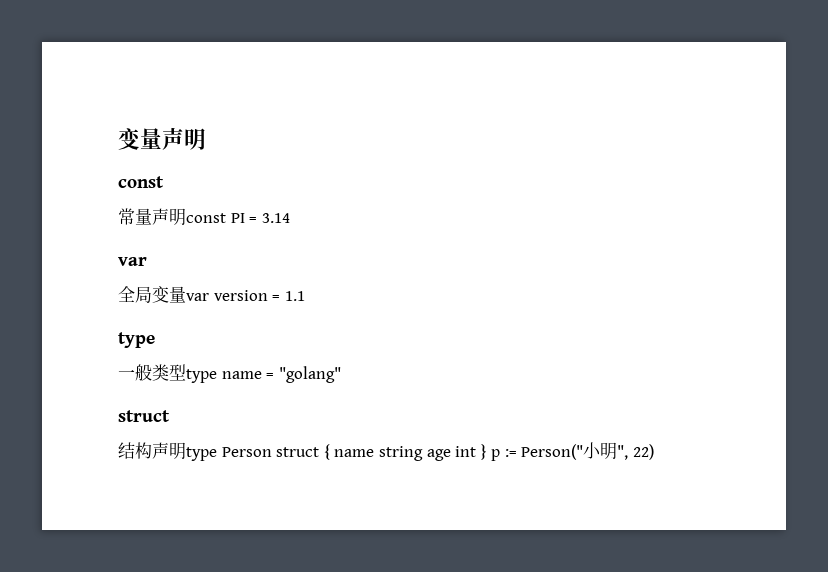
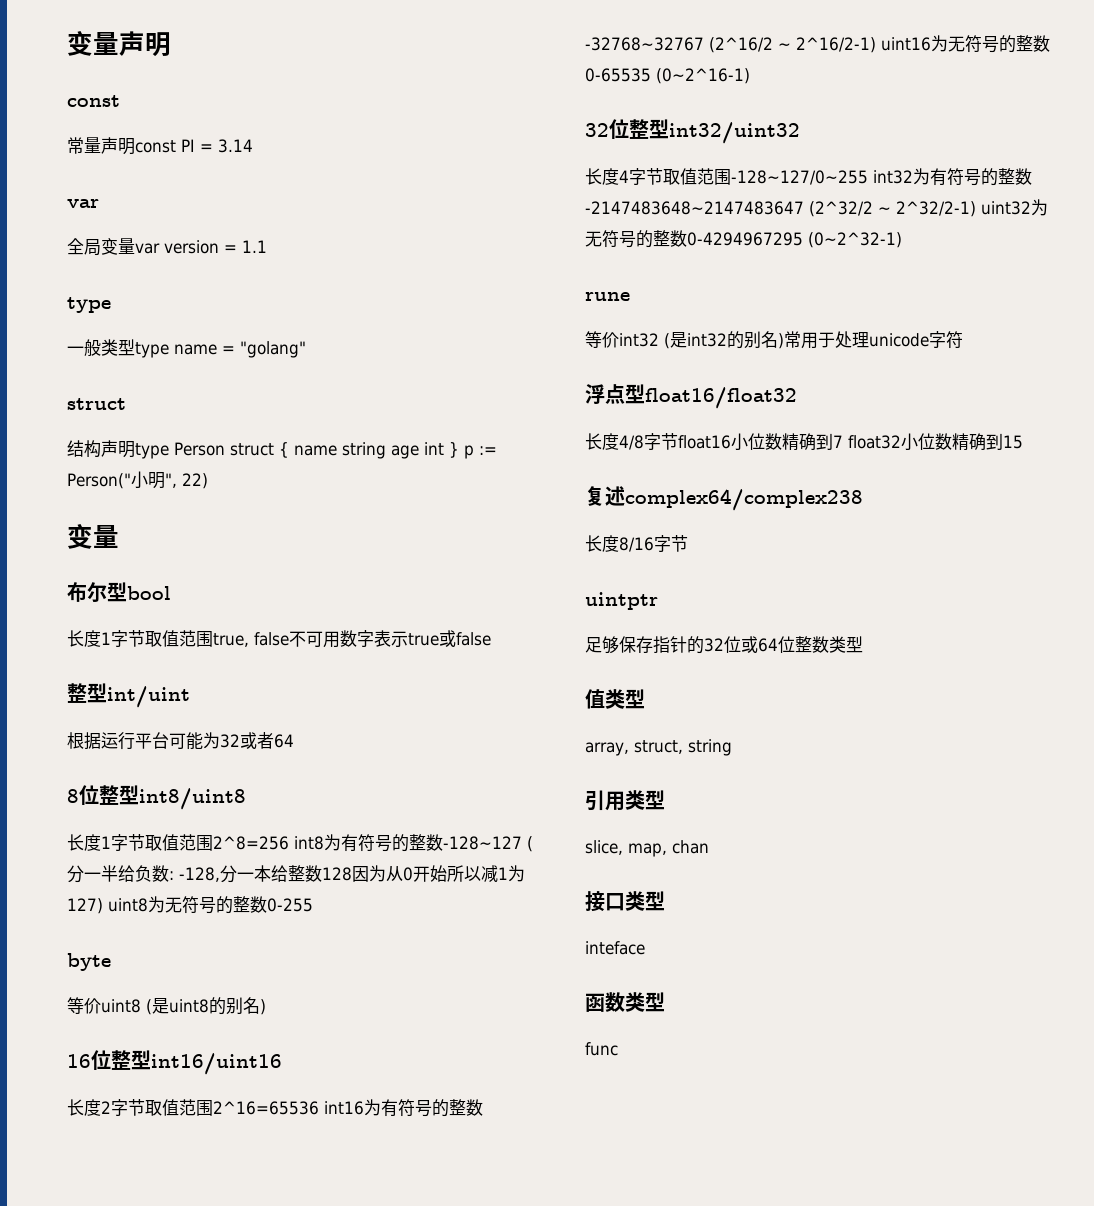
  结构声明type Person struct { name string age int } p := Person("小明", 22)
+ 变量
+ 布尔型bool
+ 长度1字节取值范围true, false不可用数字表示true或false
+ 整型int/uint
+ 根据运行平台可能为32或者64
+ 8位整型int8/uint8
+ 长度1字节取值范围2^8=256 int8为有符号的整数-128~127 (分一半给负数: -128,分一本给整数128因为从0开始所以减1为127) uint8为无符号的整数0-255
+ byte
+ 等价uint8 (是uint8的别名)
+ 16位整型int16/uint16
+ 长度2字节取值范围2^16=65536 int16为有符号的整数-32768~32767 (2^16/2 ~ 2^16/2-1) uint16为无符号的整数0-65535 (0~2^16-1)
+ 32位整型int32/uint32
+ 长度4字节取值范围-128~127/0~255 int32为有符号的整数-2147483648~2147483647 (2^32/2 ~ 2^32/2-1) uint32为无符号的整数0-4294967295 (0~2^32-1)
+ rune
+ 等价int32 (是int32的别名)常用于处理unicode字符
+ 浮点型float16/float32
+ 长度4/8字节float16小位数精确到7 float32小位数精确到15
+ 复述complex64/complex238
+ 长度8/16字节
+ uintptr
+ 足够保存指针的32位或64位整数类型
+ 值类型
+ array, struct, string
+ 引用类型
+ slice, map, chan
+ 接口类型
+ inteface
+ 函数类型
+ func

